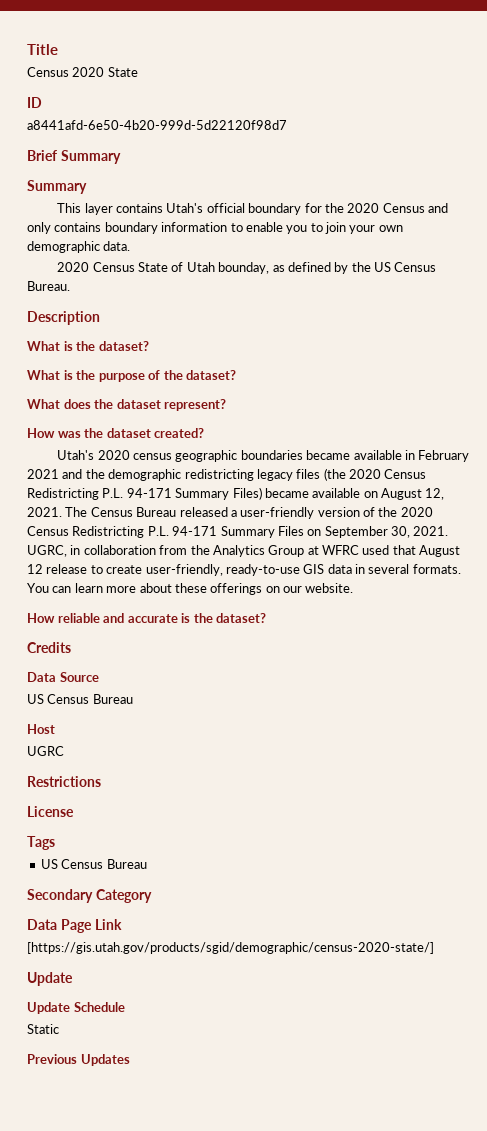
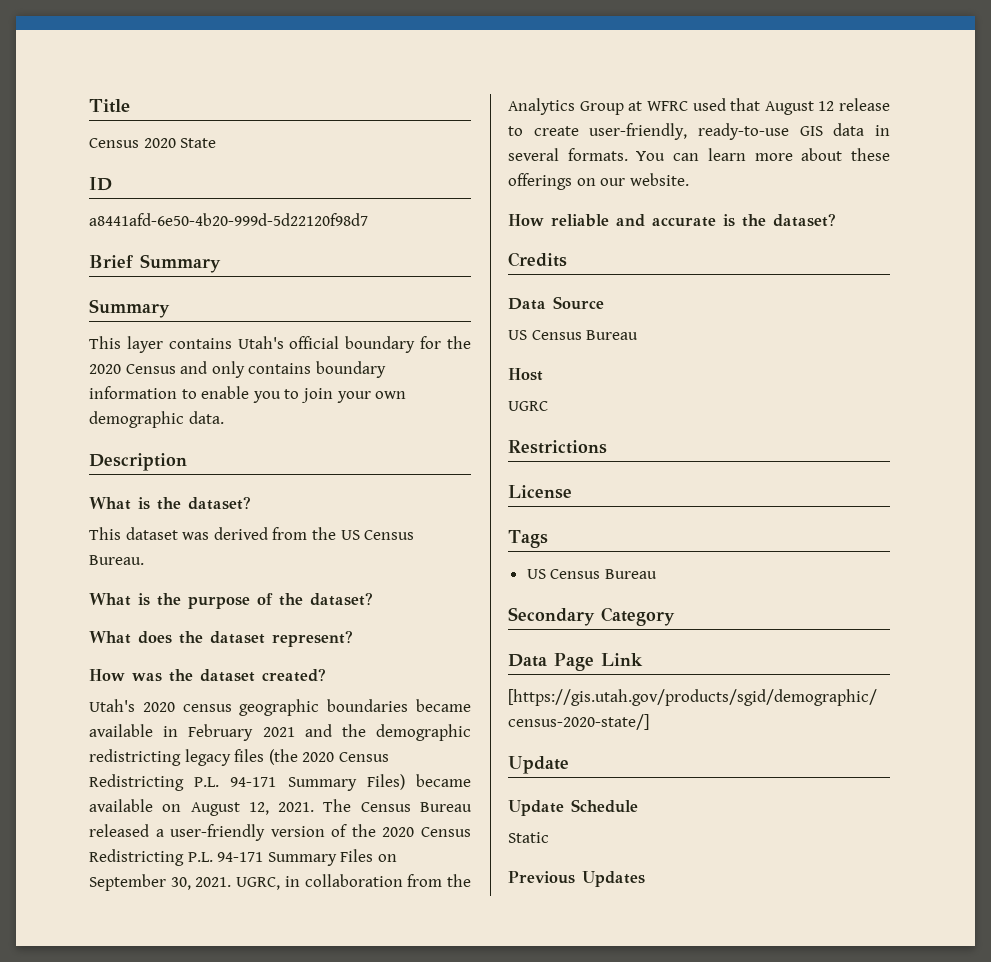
- 2020 Census State of Utah bounday, as defined by the US Census Bureau.
+ This dataset was derived from the US Census Bureau.

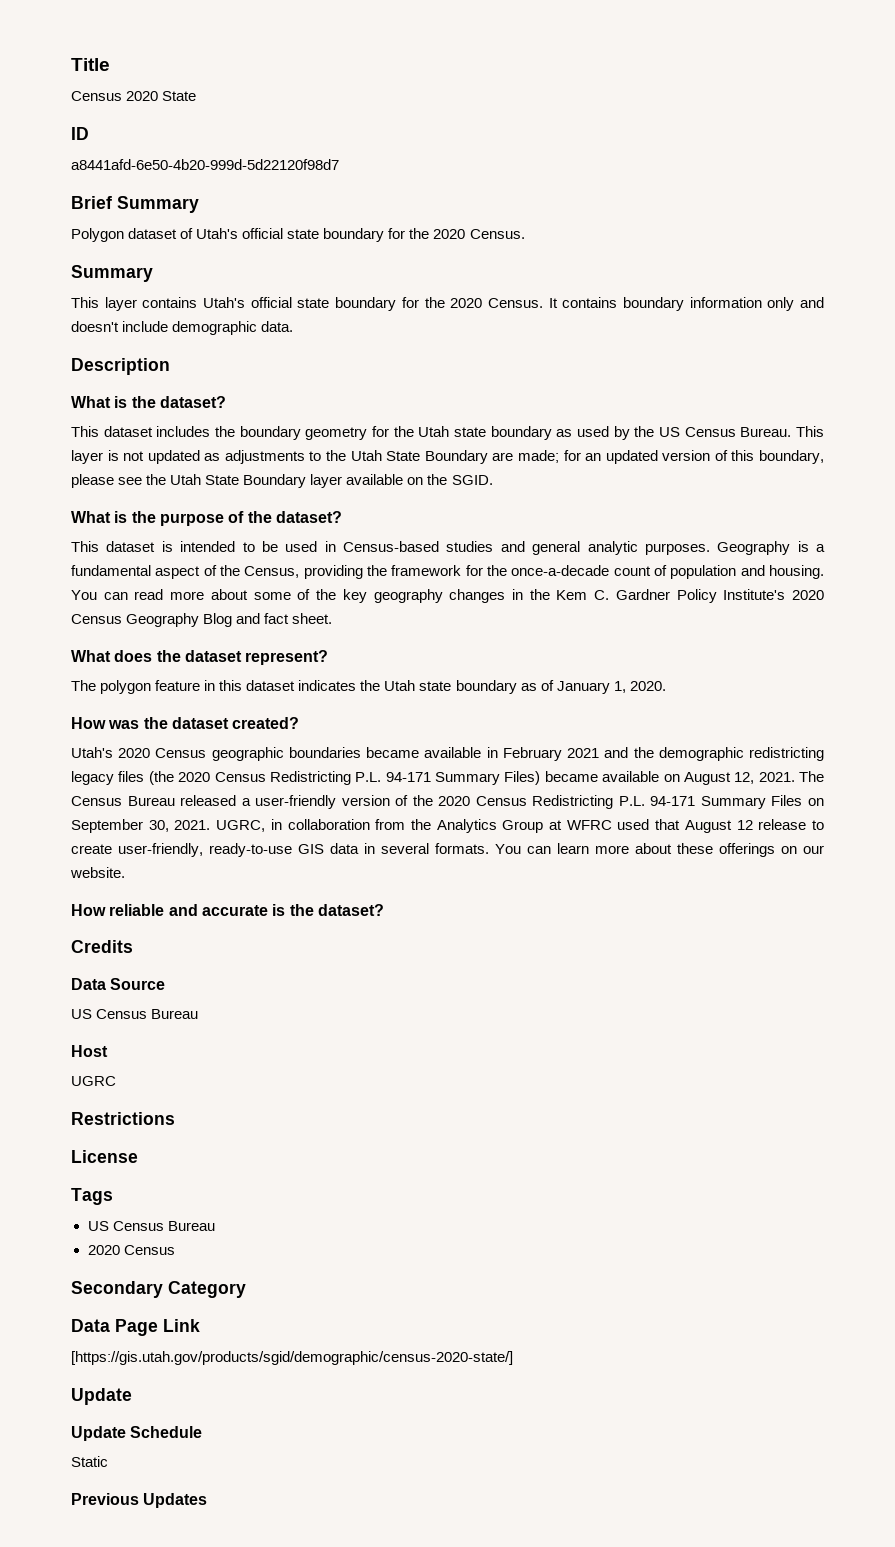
+ Polygon dataset of Utah's official state boundary for the 2020 Census.
- This layer contains Utah's official boundary for the 2020 Census and only contains boundary information to enable you to join your own demographic data.
+ This layer contains Utah's official state boundary for the 2020 Census. It contains boundary information only and doesn't include demographic data.
- This dataset was derived from the US Census Bureau.
+ This dataset includes the boundary geometry for the Utah state boundary as used by the US Census Bureau. This layer is not updated as adjustments to the Utah State Boundary are made; for an updated version of this boundary, please see the Utah State Boundary layer available on the SGID.
+ This dataset is intended to be used in Census-based studies and general analytic purposes. Geography is a fundamental aspect of the Census, providing the framework for the once-a-decade count of population and housing. You can read more about some of the key geography changes in the Kem C. Gardner Policy Institute's 2020 Census Geography Blog and fact sheet.
+ The polygon feature in this dataset indicates the Utah state boundary as of January 1, 2020.
- Utah's 2020 census geographic boundaries became available in February 2021 and the demographic redistricting legacy files (the 2020 Census Redistricting P.L. 94-171 Summary Files) became available on August 12, 2021.
+ Utah's 2020 Census geographic boundaries became available in February 2021 and the demographic redistricting legacy files (the 2020 Census Redistricting P.L. 94-171 Summary Files) became available on August 12, 2021.
  Tags
  US Census Bureau
+ 2020 Census

